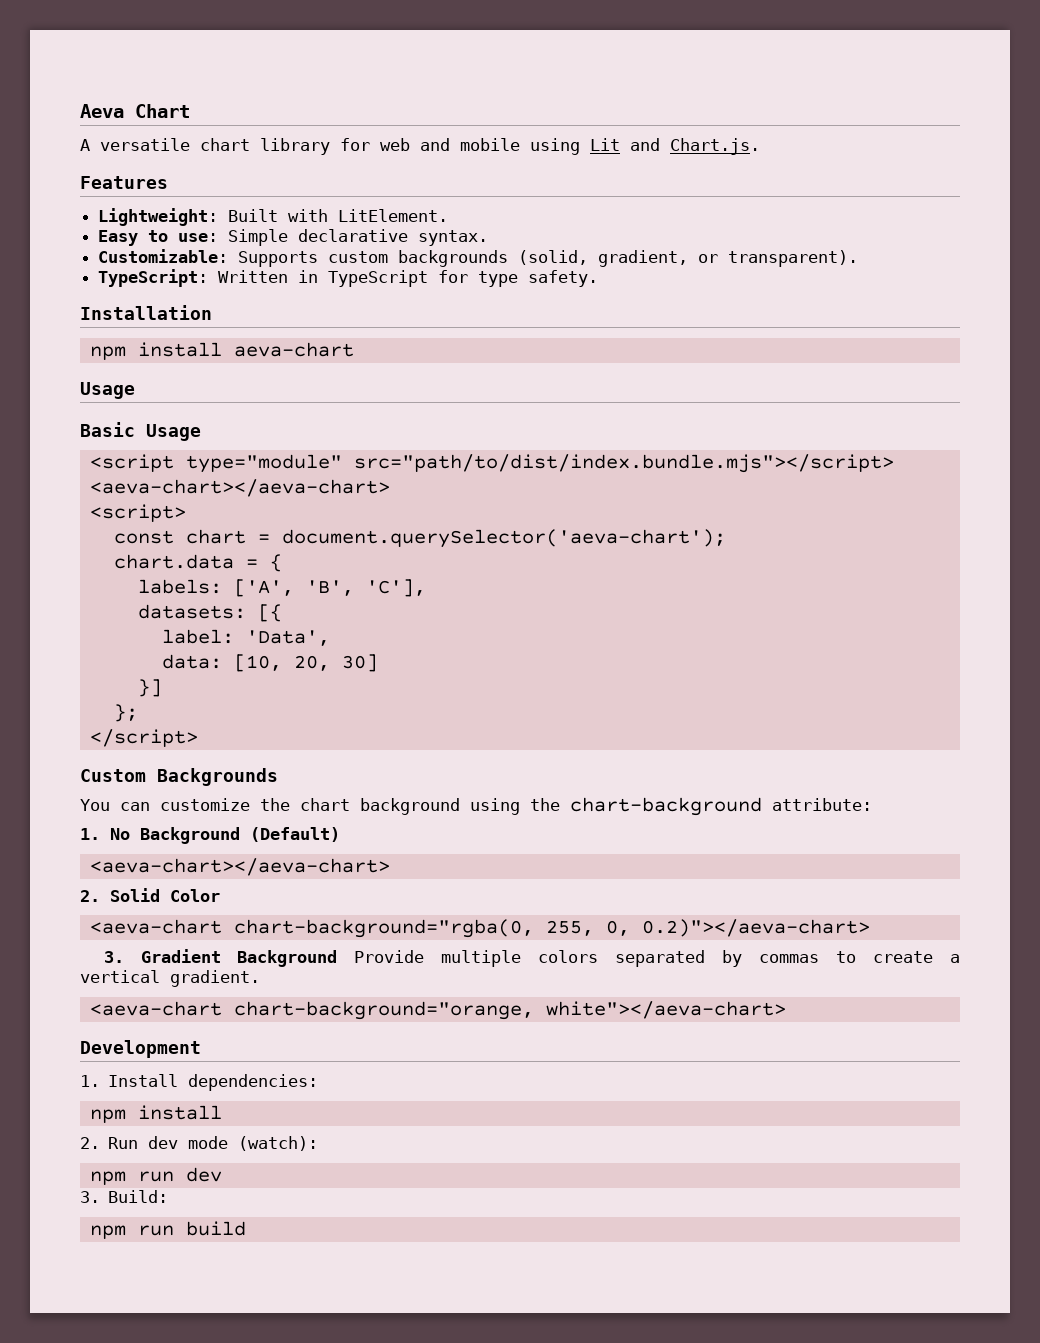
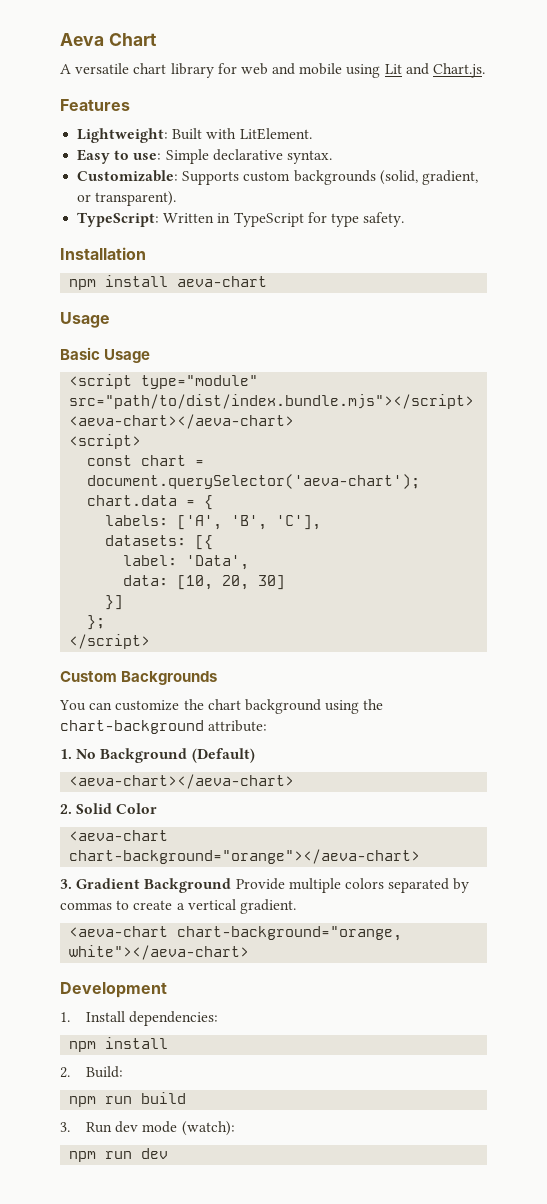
- <aeva-chart chart-background="rgba(0, 255, 0, 0.2)"></aeva-chart>
+ <aeva-chart chart-background="orange"></aeva-chart>
- 2. Run dev mode (watch):
+ 2. Build:
+ npm run build
+ 3. Run dev mode (watch):
- 3. Build:
- npm run build

